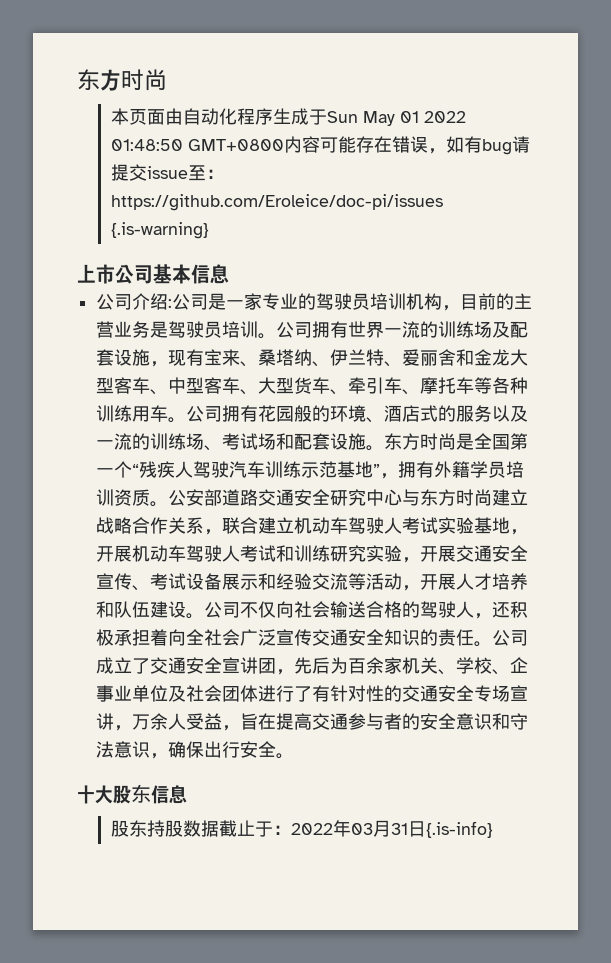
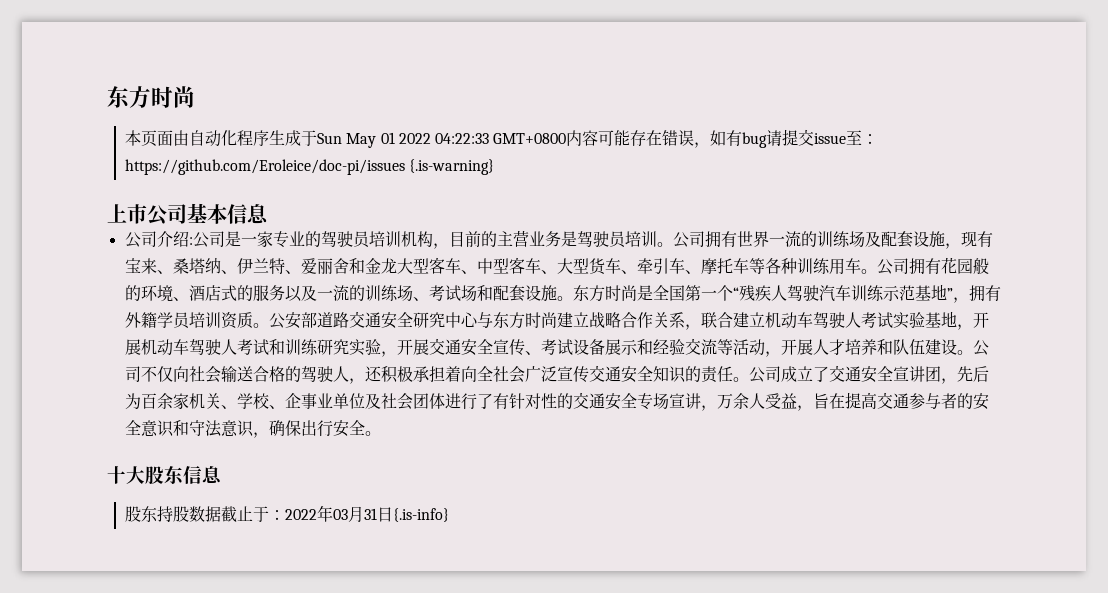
- 本页面由自动化程序生成于Sun May 01 2022 01:48:50 GMT+0800内容可能存在错误，如有bug请提交issue至：https://github.com/Eroleice/doc-pi/issues {.is-warning}
+ 本页面由自动化程序生成于Sun May 01 2022 04:22:33 GMT+0800内容可能存在错误，如有bug请提交issue至：https://github.com/Eroleice/doc-pi/issues {.is-warning}

